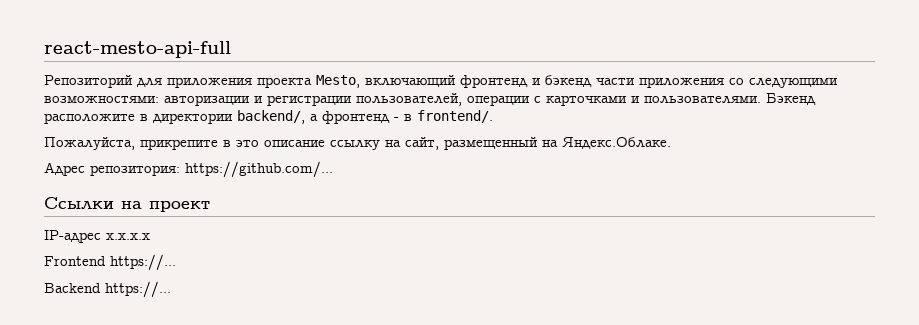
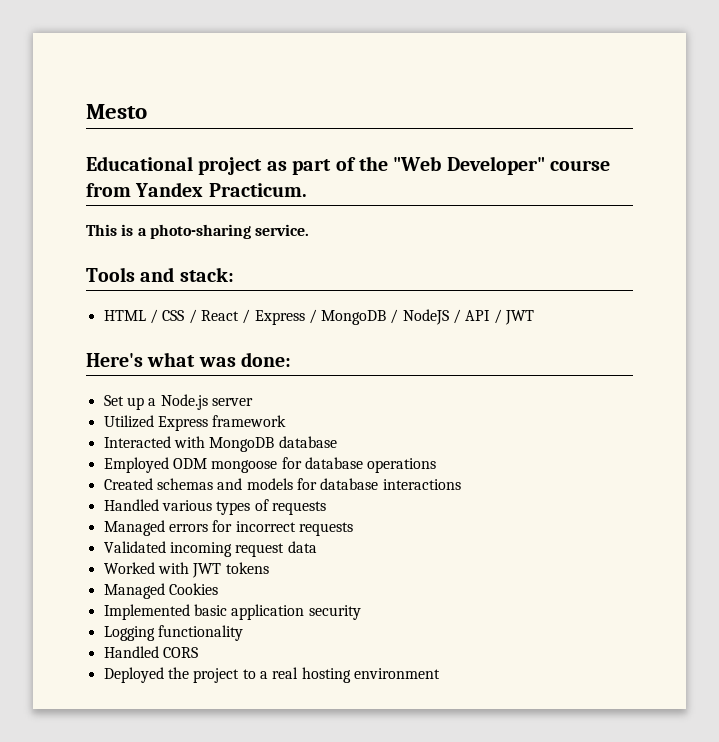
- react-mesto-api-full
- Репозиторий для приложения проекта Mesto, включающий фронтенд и бэкенд части приложения со следующими возможностями: авторизации и регистрации пользователей, операции с карточками и пользователями. Бэкенд расположите в директории backend/, а фронтенд - в frontend/.
- Пожалуйста, прикрепите в это описание ссылку на сайт, размещенный на Яндекс.Облаке.
- Адрес репозитория: https://github.com/...
- Ссылки на проект
- IP-адрес x.x.x.x
- Frontend https://...
- Backend https://...
+ Mesto
+ Educational project as part of the "Web Developer" course from Yandex Practicum.
+ This is a photo-sharing service.
+ Tools and stack:
+ HTML / CSS / React / Express / MongoDB / NodeJS / API / JWT
+ Here's what was done:
+ Set up a Node.js server
+ Utilized Express framework
+ Interacted with MongoDB database
+ Employed ODM mongoose for database operations
+ Created schemas and models for database interactions
+ Handled various types of requests
+ Managed errors for incorrect requests
+ Validated incoming request data
+ Worked with JWT tokens
+ Managed Cookies
+ Implemented basic application security
+ Logging functionality
+ Handled CORS
+ Deployed the project to a real hosting environment

